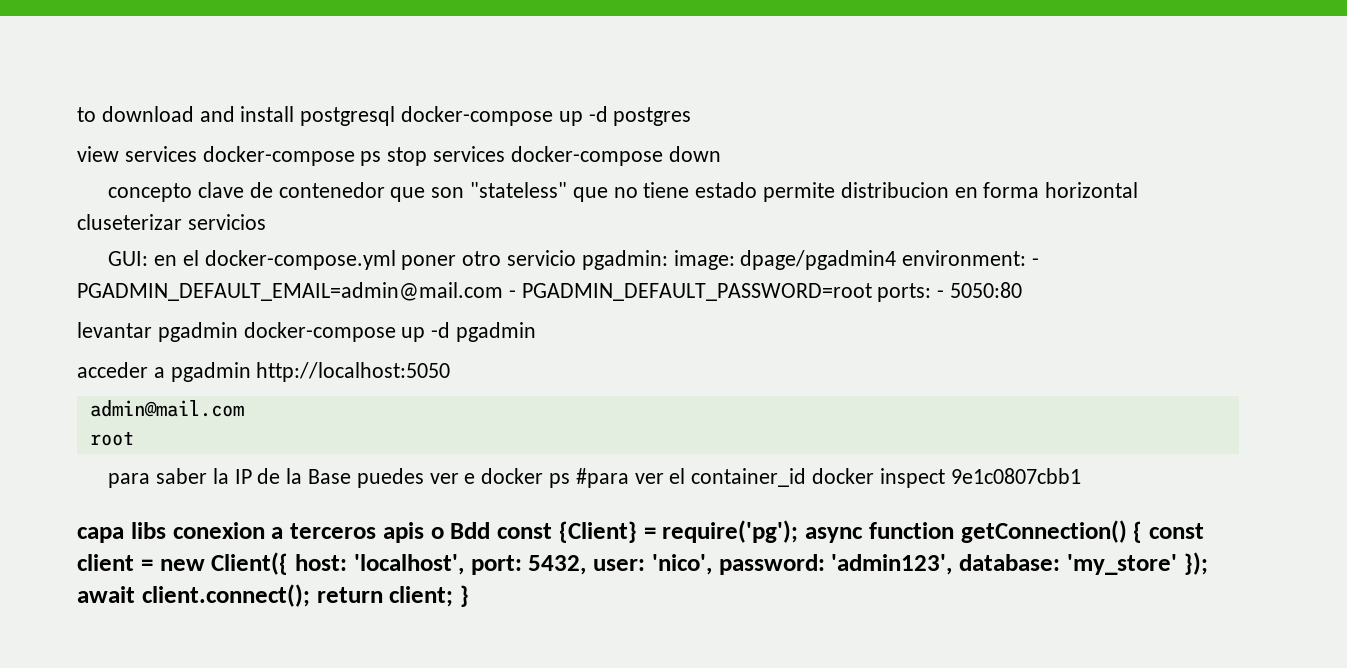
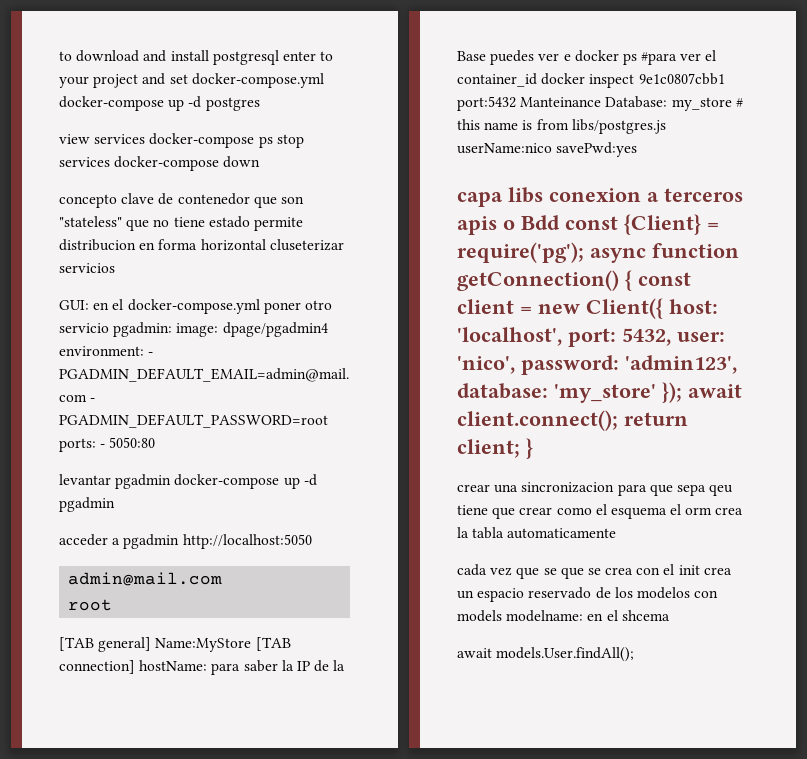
- to download and install postgresql docker-compose up -d postgres
+ to download and install postgresql enter to your project and set docker-compose.yml docker-compose up -d postgres
- para saber la IP de la Base puedes ver e docker ps #para ver el container_id docker inspect 9e1c0807cbb1
+ [TAB general] Name:MyStore [TAB connection] hostName: para saber la IP de la Base puedes ver e docker ps #para ver el container_id docker inspect 9e1c0807cbb1 port:5432 Manteinance Database: my_store # this name is from libs/postgres.js userName:nico savePwd:yes
+ crear una sincronizacion para que sepa qeu tiene que crear como el esquema el orm crea la tabla automaticamente
+ cada vez que se que se crea con el init crea un espacio reservado de los modelos con models modelname: en el shcema
+ await models.User.findAll();

